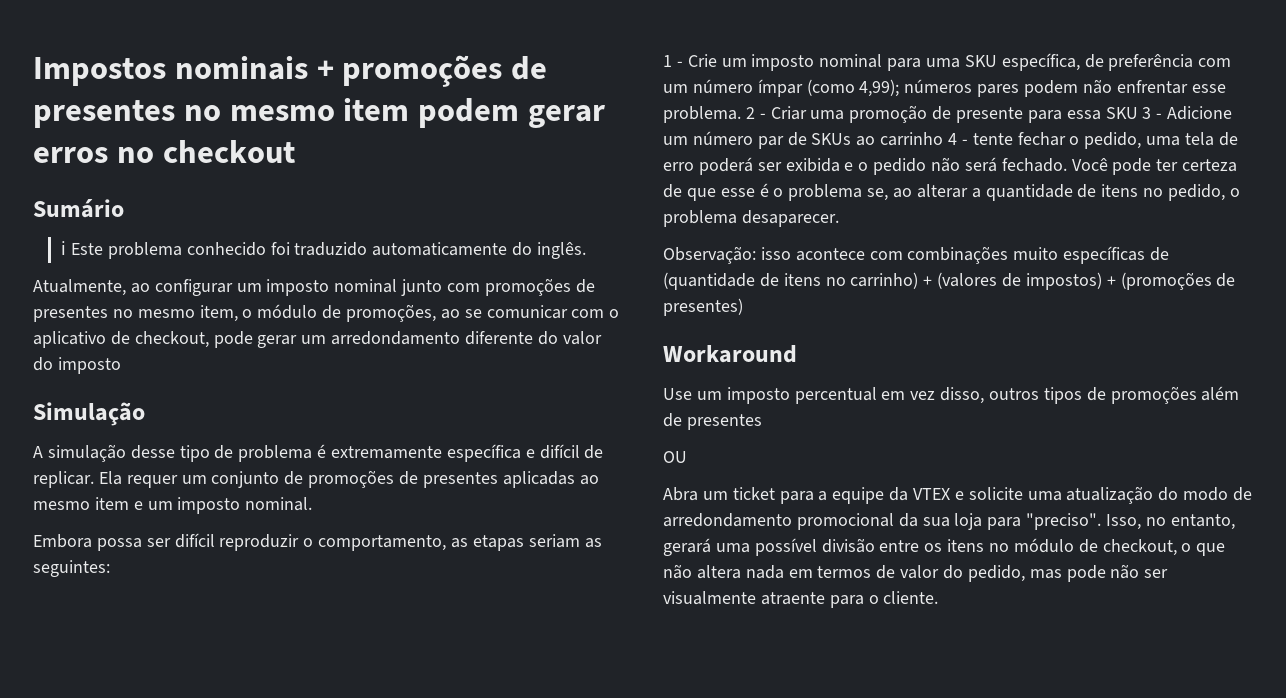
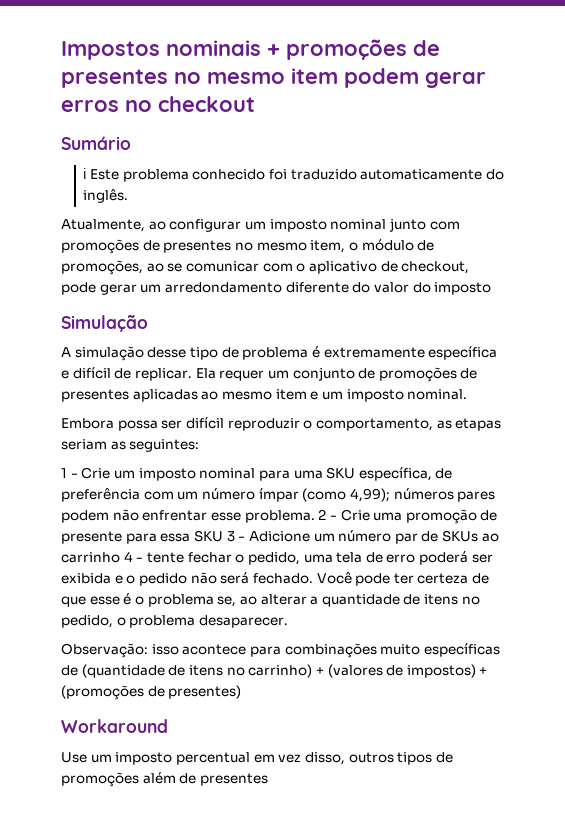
- 2 - Criar uma promoção de presente para essa SKU 3 - Adicione um número par de SKUs ao carrinho 4 - tente fechar o pedido, uma tela de erro poderá ser exibida e o pedido não será fechado.
+ 2 - Crie uma promoção de presente para essa SKU 3 - Adicione um número par de SKUs ao carrinho 4 - tente fechar o pedido, uma tela de erro poderá ser exibida e o pedido não será fechado.
- Observação: isso acontece com combinações muito específicas de (quantidade de itens no carrinho) + (valores de impostos) + (promoções de presentes)
+ Observação: isso acontece para combinações muito específicas de (quantidade de itens no carrinho) + (valores de impostos) + (promoções de presentes)
- OU
- Abra um ticket para a equipe da VTEX e solicite uma atualização do modo de arredondamento promocional da sua loja para "preciso". Isso, no entanto, gerará uma possível divisão entre os itens no módulo de checkout, o que não altera nada em termos de valor do pedido, mas pode não ser visualmente atraente para o cliente.

